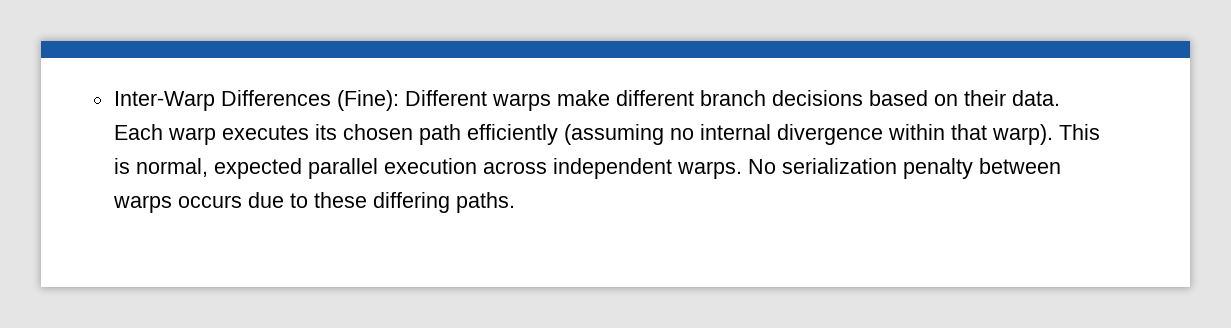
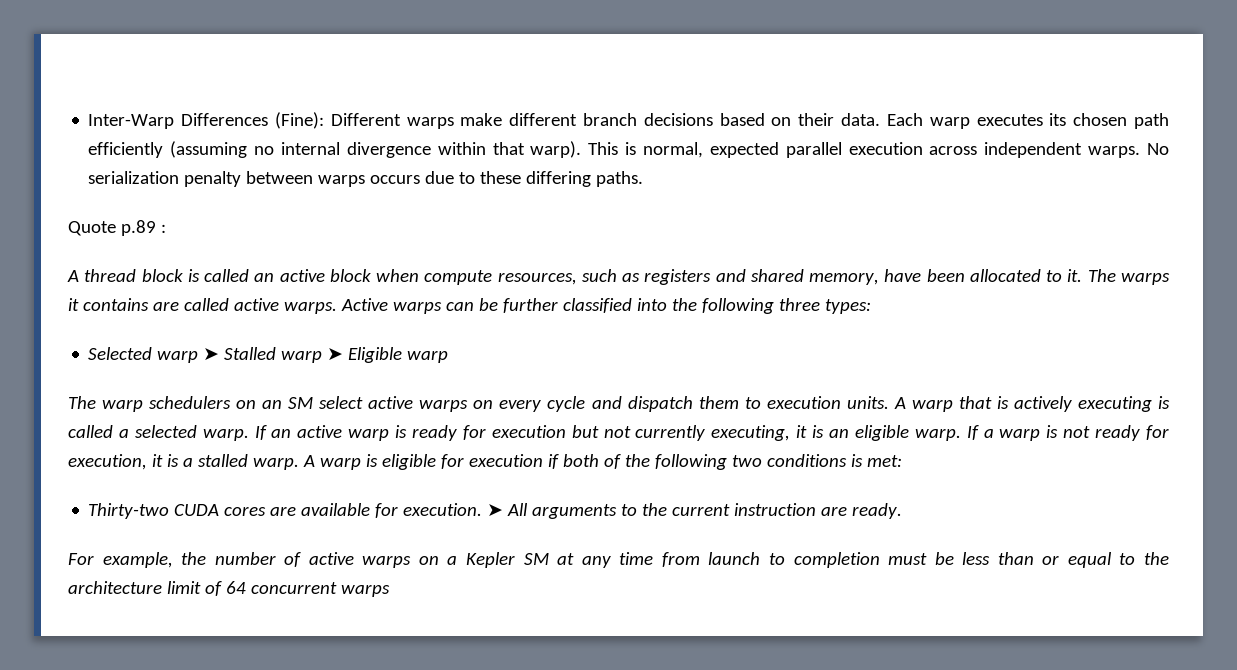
+ Quote p.89 :
+ A thread block is called an active block when compute resources, such as registers and shared memory, have been allocated to it. The warps it contains are called active warps. Active warps can be further classified into the following three types:
+ Selected warp ➤ Stalled warp ➤ Eligible warp
+ The warp schedulers on an SM select active warps on every cycle and dispatch them to execution units. A warp that is actively executing is called a selected warp. If an active warp is ready for execution but not currently executing, it is an eligible warp. If a warp is not ready for execution, it is a stalled warp. A warp is eligible for execution if both of the following two conditions is met:
+ Thirty-two CUDA cores are available for execution. ➤ All arguments to the current instruction are ready.
+ For example, the number of active warps on a Kepler SM at any time from launch to completion must be less than or equal to the architecture limit of 64 concurrent warps

